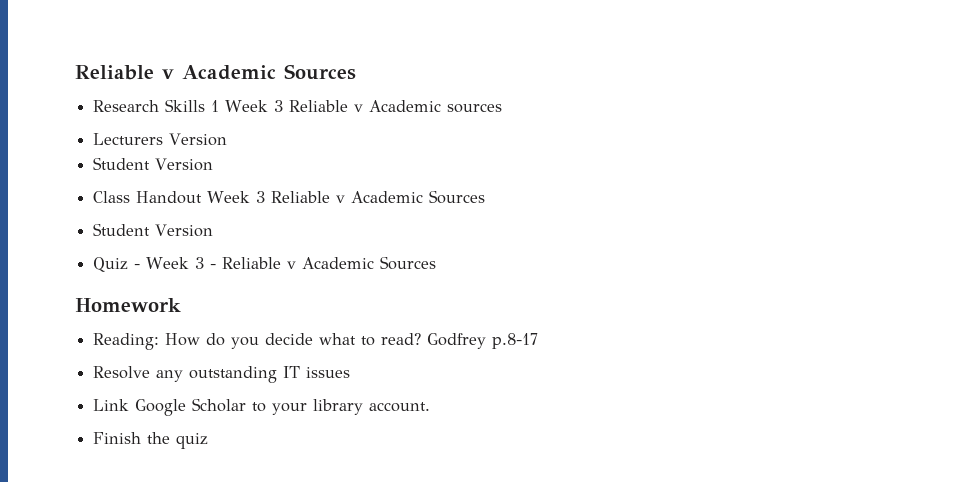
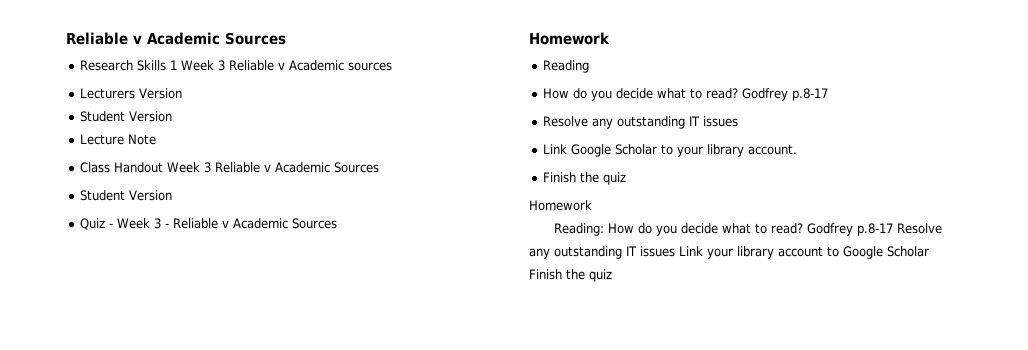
+ Lecture Note
- Reading: How do you decide what to read?
+ Reading
+ How do you decide what to read?
  Link Google Scholar to your library account.
  Finish the quiz
+ Homework
+ Reading: How do you decide what to read? Godfrey p.8-17 Resolve any outstanding IT issues Link your library account to Google Scholar Finish the quiz

